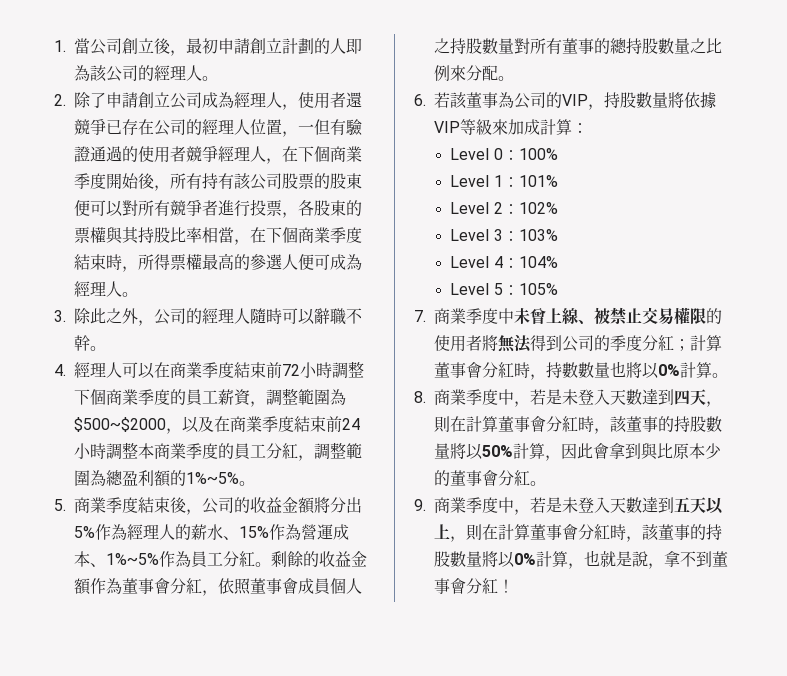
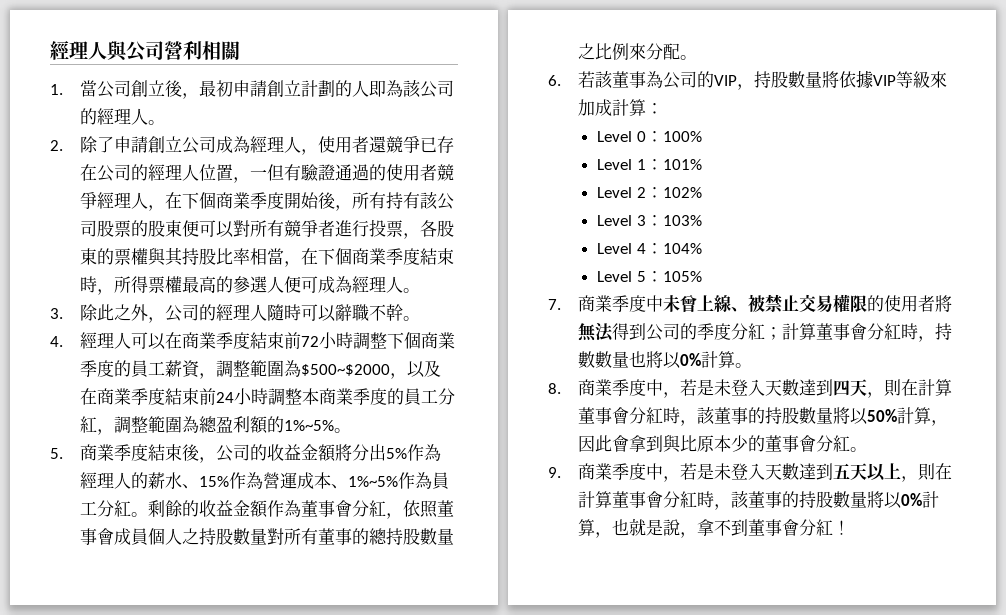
+ 經理人與公司營利相關

